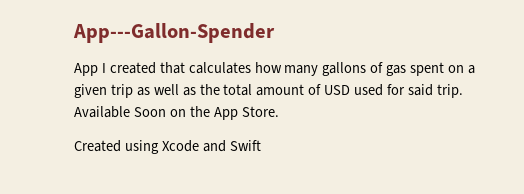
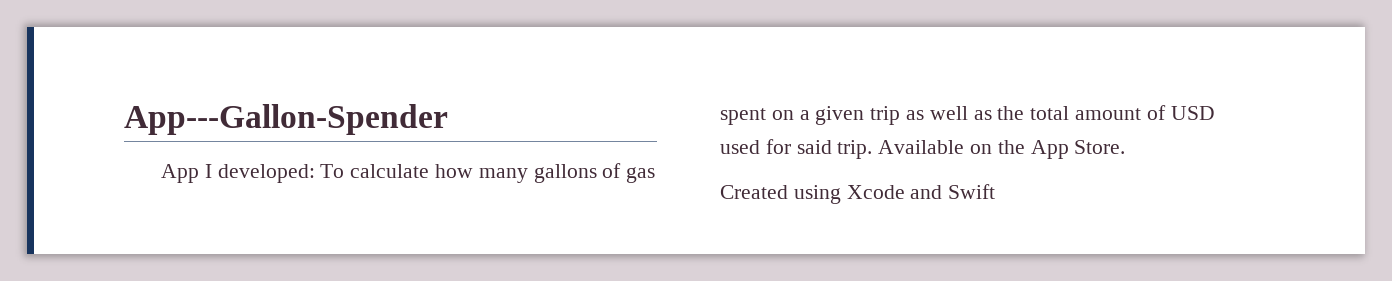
- App I created that calculates how many gallons of gas spent on a given trip as well as the total amount of USD used for said trip.
+ App I developed: To calculate how many gallons of gas spent on a given trip as well as the total amount of USD used for said trip.
- Available Soon on the App Store.
+ Available on the App Store.

